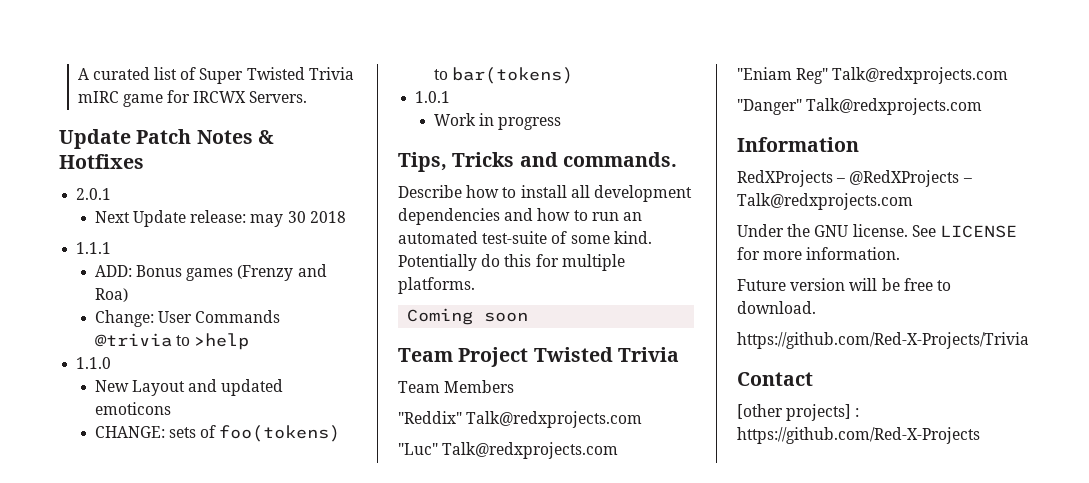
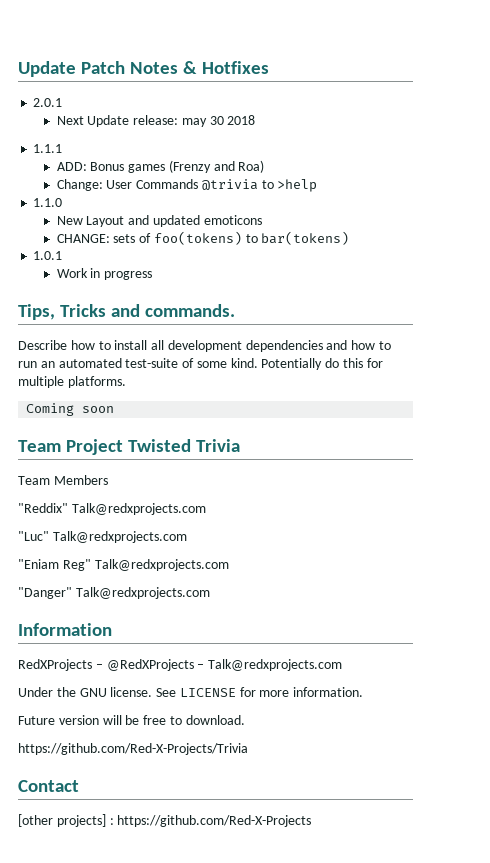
- A curated list of Super Twisted Trivia mIRC game for IRCWX Servers.

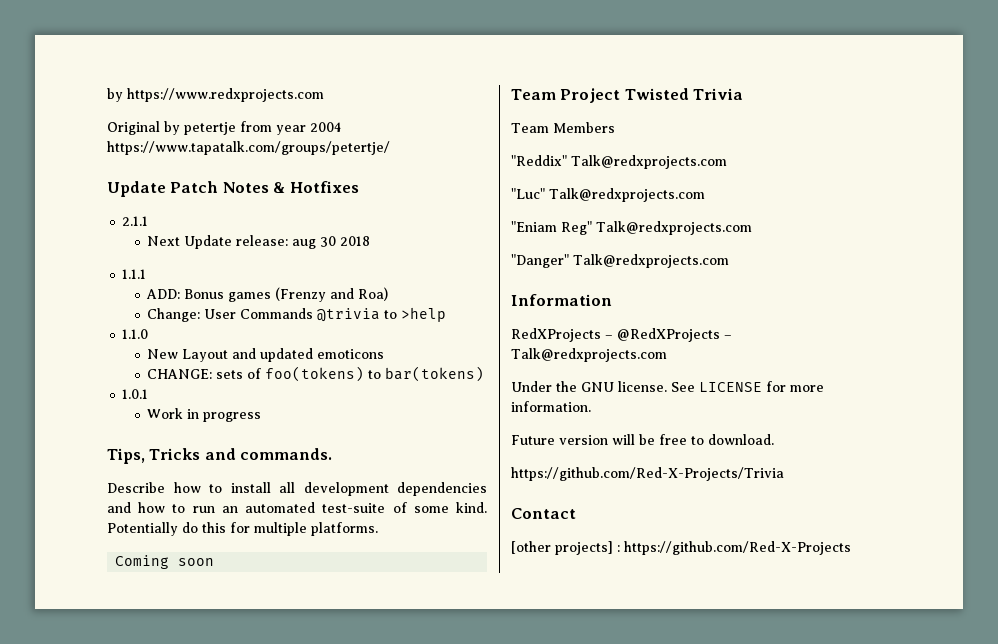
+ by https://www.redxprojects.com
+ Original by petertje from year 2004 https://www.tapatalk.com/groups/petertje/
- 2.0.1
+ 2.1.1
- Next Update release: may 30 2018
+ Next Update release: aug 30 2018

